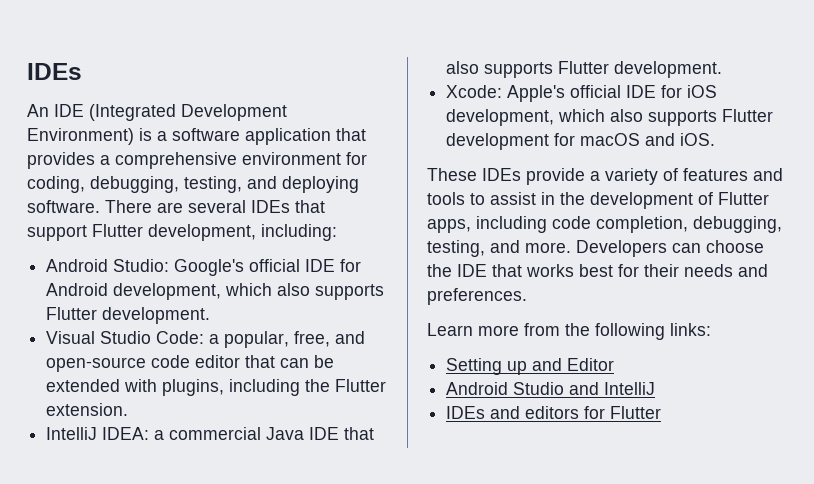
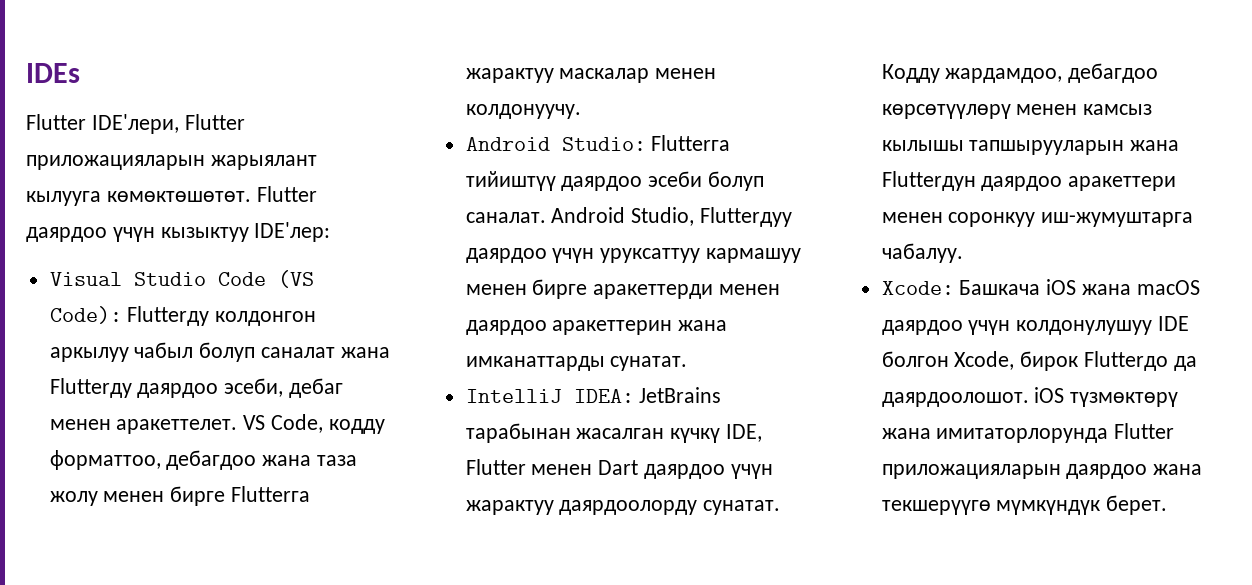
- An IDE (Integrated Development Environment) is a software application that provides a comprehensive environment for coding, debugging, testing, and deploying software. There are several IDEs that support Flutter development, including:
- Android Studio: Google's official IDE for Android development, which also supports Flutter development.
- Visual Studio Code: a popular, free, and open-source code editor that can be extended with plugins, including the Flutter extension.
- IntelliJ IDEA: a commercial Java IDE that also supports Flutter development.
- Xcode: Apple's official IDE for iOS development, which also supports Flutter development for macOS and iOS.
- These IDEs provide a variety of features and tools to assist in the development of Flutter apps, including code completion, debugging, testing, and more. Developers can choose the IDE that works best for their needs and preferences.
- Learn more from the following links:
- Setting up and Editor
- Android Studio and IntelliJ
- IDEs and editors for Flutter
+ Flutter IDE'лери, Flutter приложацияларын жарыялант кылууга көмөктөшөтөт. Flutter даярдоо үчүн кызыктуу IDE'лер:
+ Visual Studio Code (VS Code): Flutterду колдонгон аркылуу чабыл болуп саналат жана Flutterду даярдоо эсеби, дебаг менен аракеттелет. VS Code, кодду форматтоо, дебагдоо жана таза жолу менен бирге Flutterга жарактуу маскалар менен колдонуучу.
+ Android Studio: Flutterга тийиштүү даярдоо эсеби болуп саналат. Android Studio, Flutterдуу даярдоо үчүн уруксаттуу кармашуу менен бирге аракеттерди менен даярдоо аракеттерин жана имканаттарды сунатат.
+ IntelliJ IDEA: JetBrains тарабынан жасалган күчкү IDE, Flutter менен Dart даярдоо үчүн жарактуу даярдоолорду сунатат. Кодду жардамдоо, дебагдоо көрсөтүүлөрү менен камсыз кылышы тапшырууларын жана Flutterдун даярдоо аракеттери менен соронкуу иш-жумуштарга чабалуу.
+ Xcode: Башкача iOS жана macOS даярдоо үчүн колдонулушуу IDE болгон Xcode, бирок Flutterдо да даярдоолошот. iOS түзмөктөрү жана имитаторлорунда Flutter приложацияларын даярдоо жана текшерүүгө мүмкүндүк берет.

